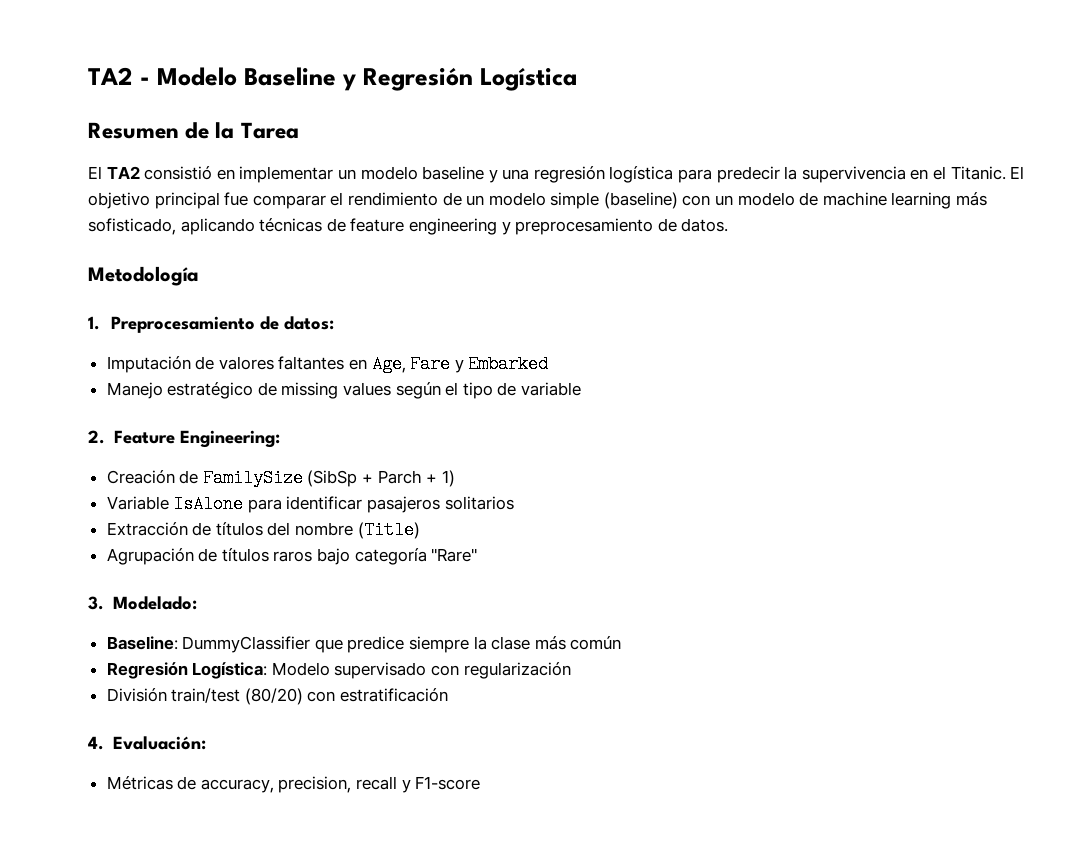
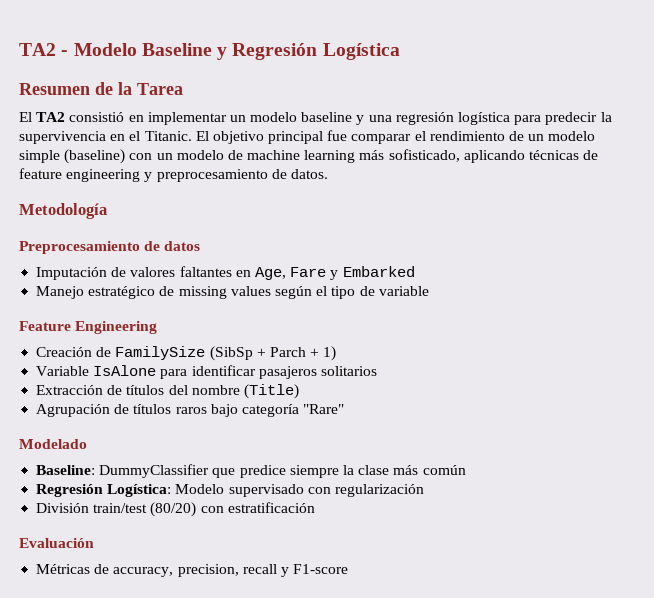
- 1. Preprocesamiento de datos:
+ Preprocesamiento de datos
- 2. Feature Engineering:
+ Feature Engineering
- 3. Modelado:
+ Modelado
- 4. Evaluación:
+ Evaluación

